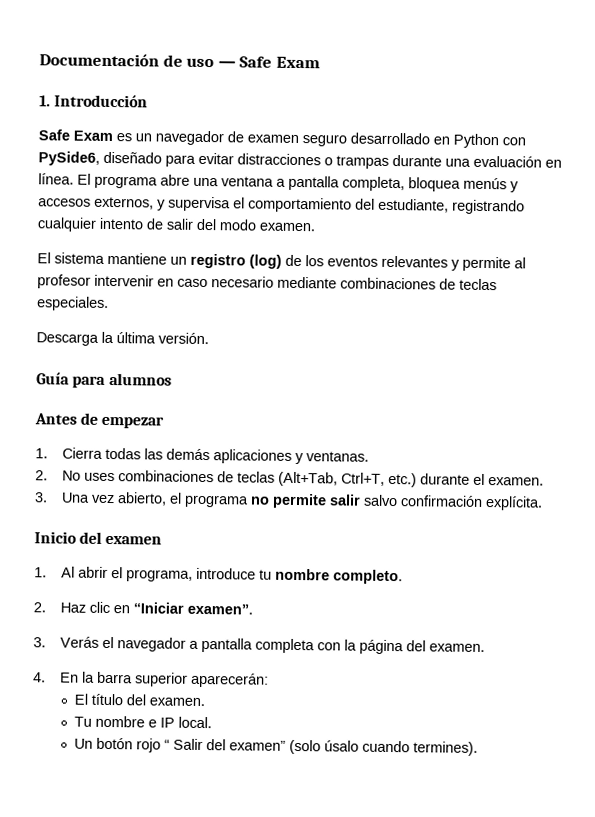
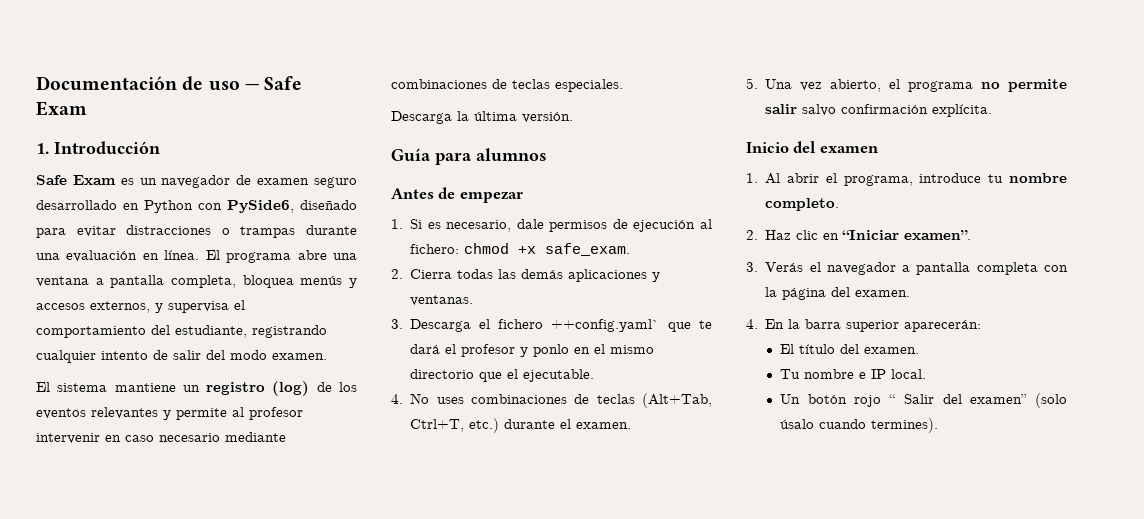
- 1. Cierra todas las demás aplicaciones y ventanas.
+ 1. Si es necesario, dale permisos de ejecución al fichero: chmod +x safe_exam.
+ 2. Cierra todas las demás aplicaciones y ventanas.
- 2. No uses combinaciones de teclas (Alt+Tab, Ctrl+T, etc.) durante el examen.
+ 3. Descarga el fichero ++config.yaml` que te dará el profesor y ponlo en el mismo directorio que el ejecutable.
+ 4. No uses combinaciones de teclas (Alt+Tab, Ctrl+T, etc.) durante el examen.
- 3. Una vez abierto, el programa no permite salir salvo confirmación explícita.
+ 5. Una vez abierto, el programa no permite salir salvo confirmación explícita.

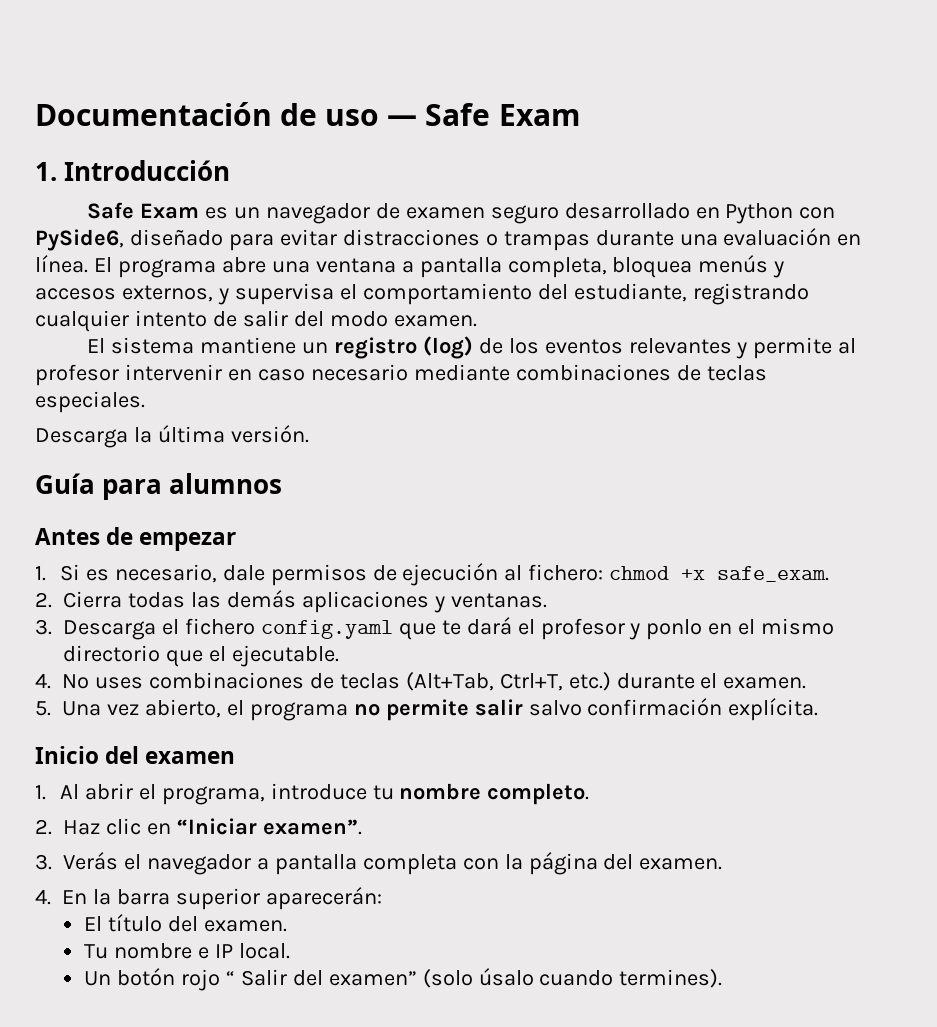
- 3. Descarga el fichero ++config.yaml` que te dará el profesor y ponlo en el mismo directorio que el ejecutable.
+ 3. Descarga el fichero config.yaml que te dará el profesor y ponlo en el mismo directorio que el ejecutable.

